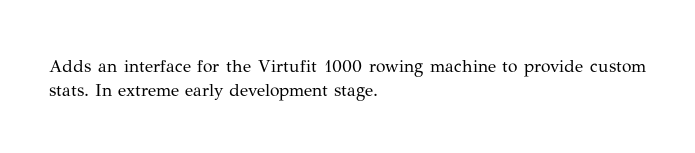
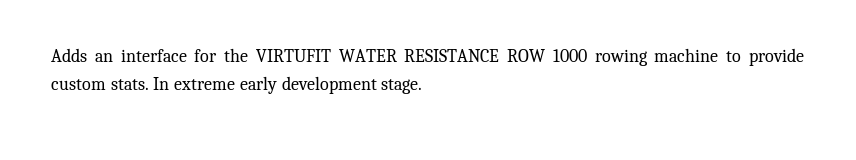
- Adds an interface for the Virtufit 1000 rowing machine to provide custom stats.
+ Adds an interface for the VIRTUFIT WATER RESISTANCE ROW 1000 rowing machine to provide custom stats.

